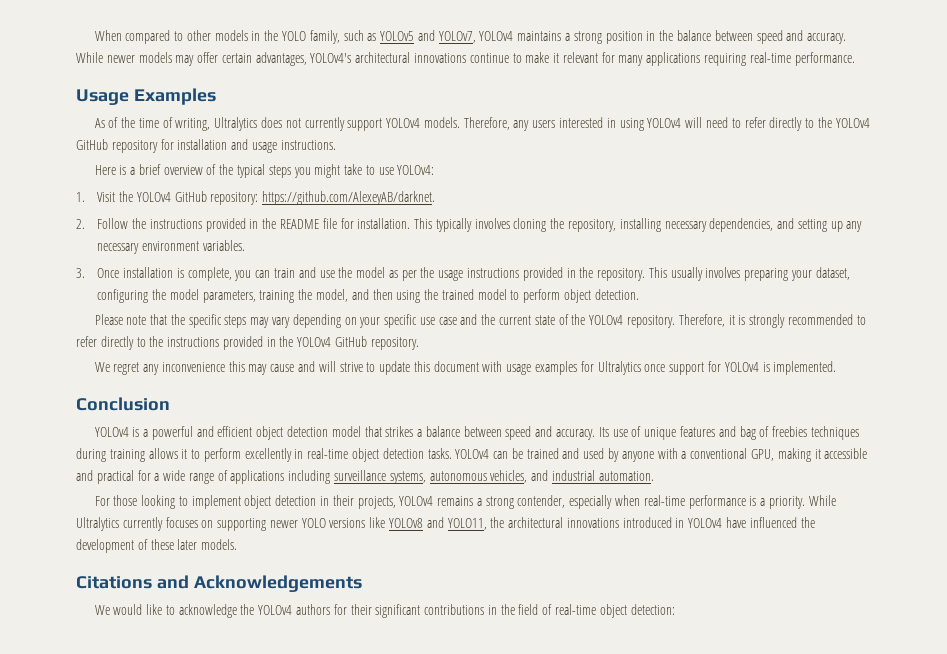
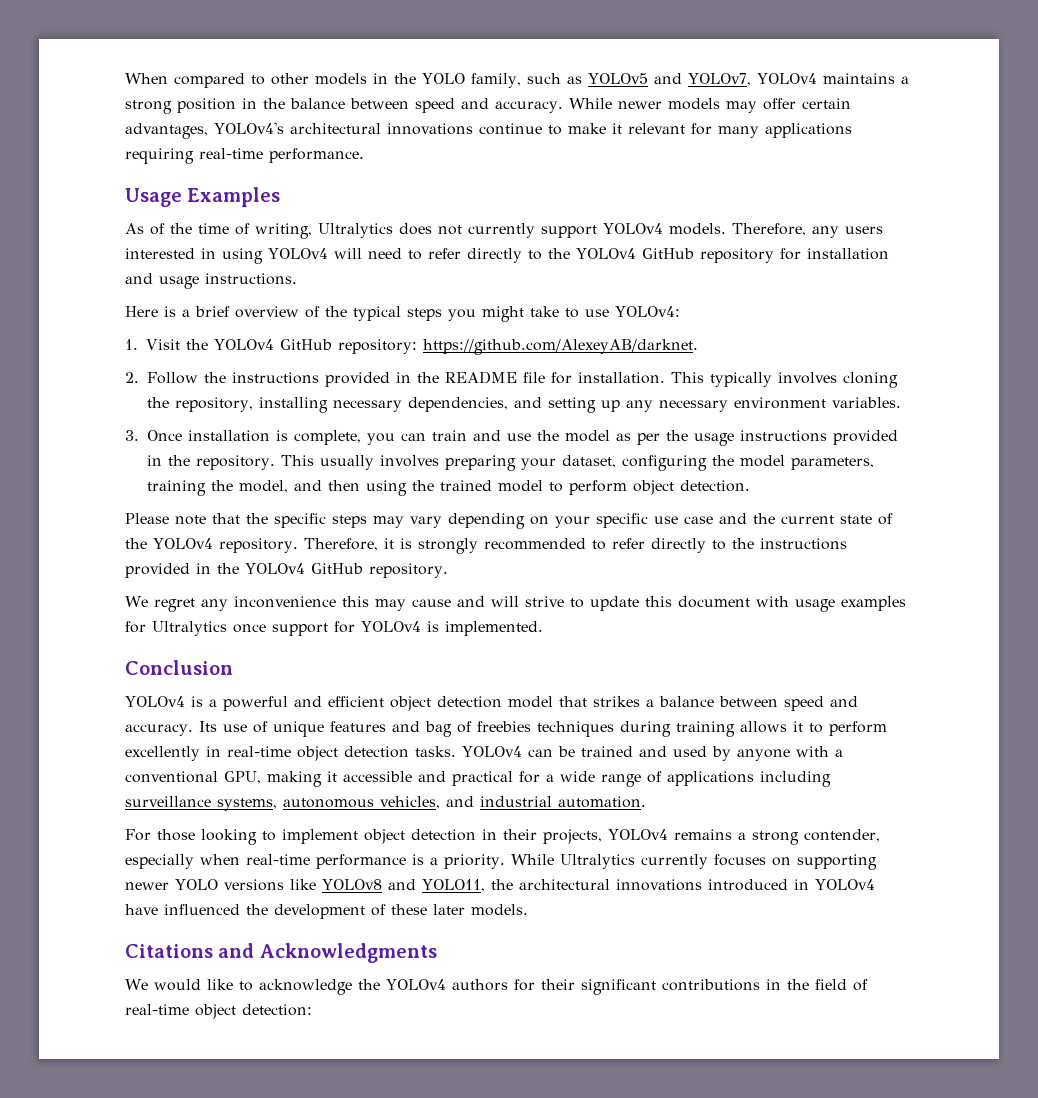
- Citations and Acknowledgements
+ Citations and Acknowledgments

